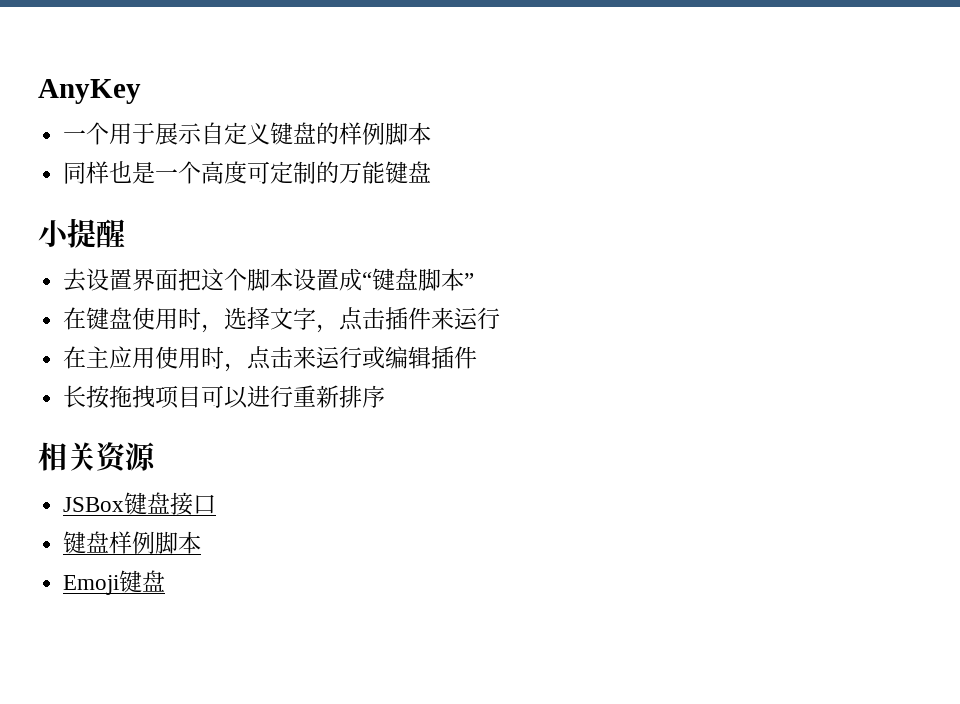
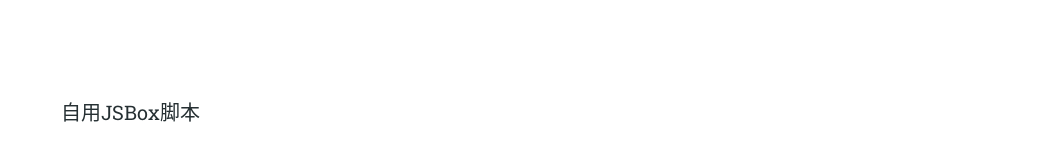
- AnyKey
- 一个用于展示自定义键盘的样例脚本
- 同样也是一个高度可定制的万能键盘
- 小提醒
- 去设置界面把这个脚本设置成“键盘脚本”
- 在键盘使用时，选择文字，点击插件来运行
- 在主应用使用时，点击来运行或编辑插件
- 长按拖拽项目可以进行重新排序
- 相关资源
- JSBox键盘接口
- 键盘样例脚本
- Emoji键盘
+ 自用JSBox脚本

